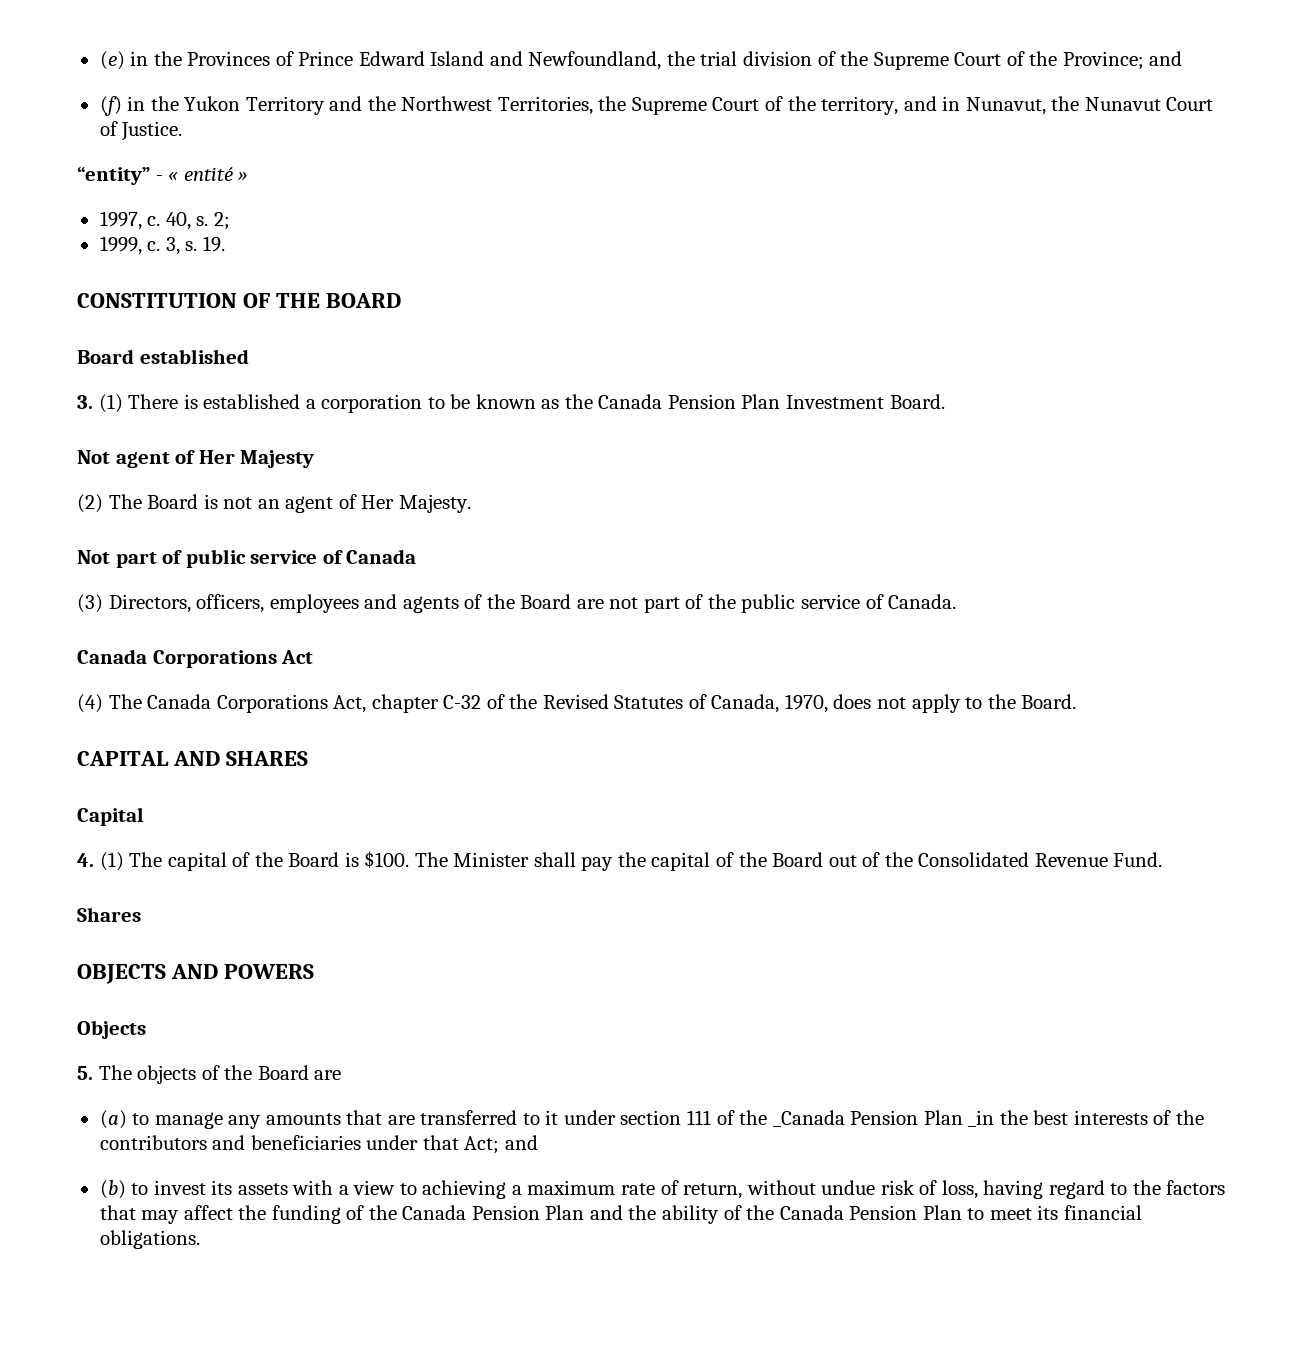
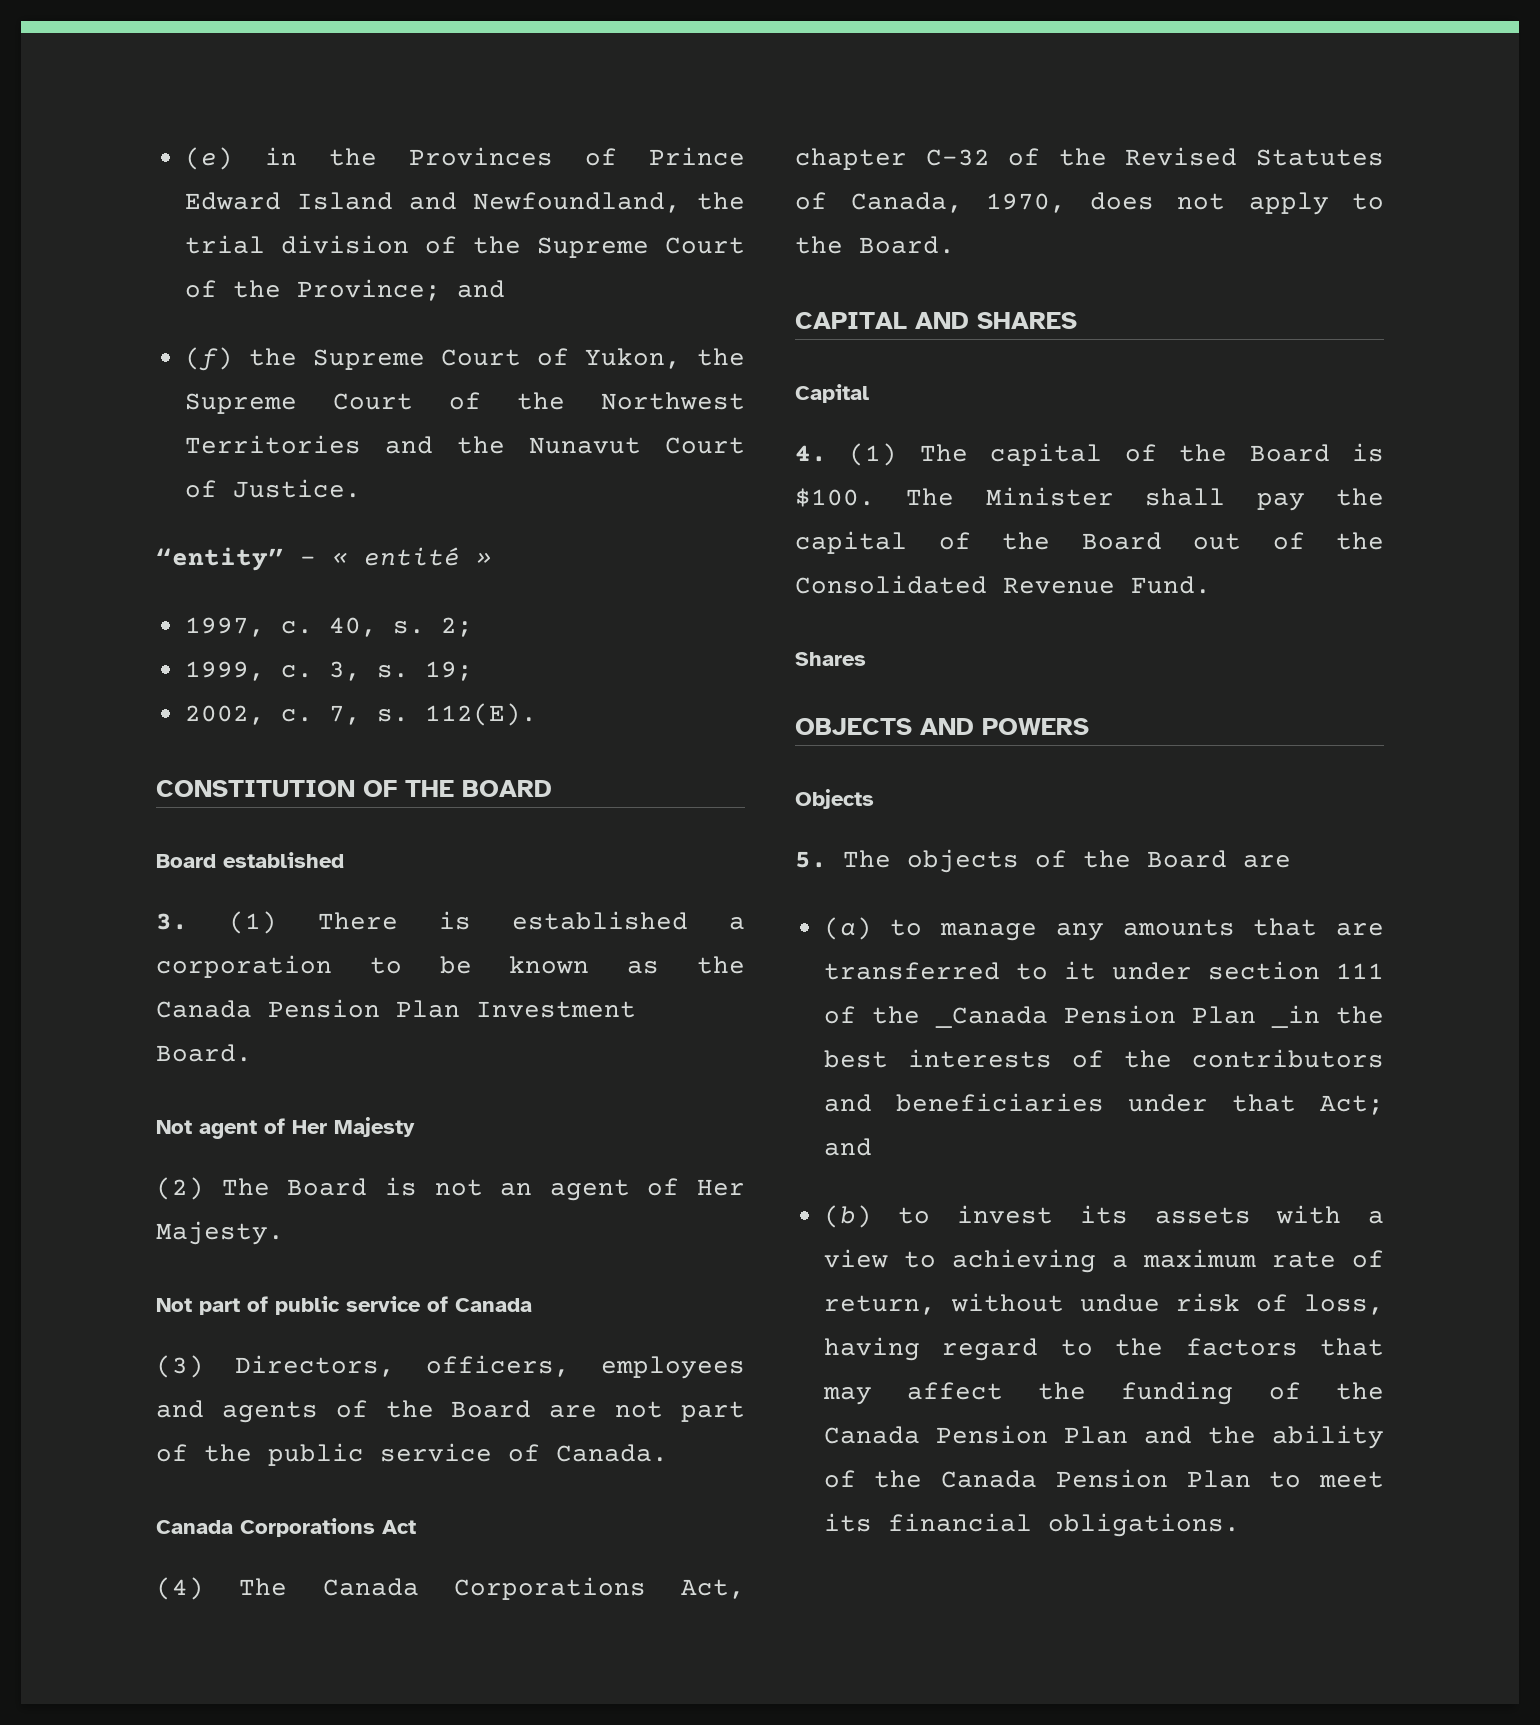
- (f) in the Yukon Territory and the Northwest Territories, the Supreme Court of the territory, and in Nunavut, the Nunavut Court of Justice.
+ (f) the Supreme Court of Yukon, the Supreme Court of the Northwest Territories and the Nunavut Court of Justice.
- 19.
+ 19;
+ 2002, c. 7, s. 112(E).

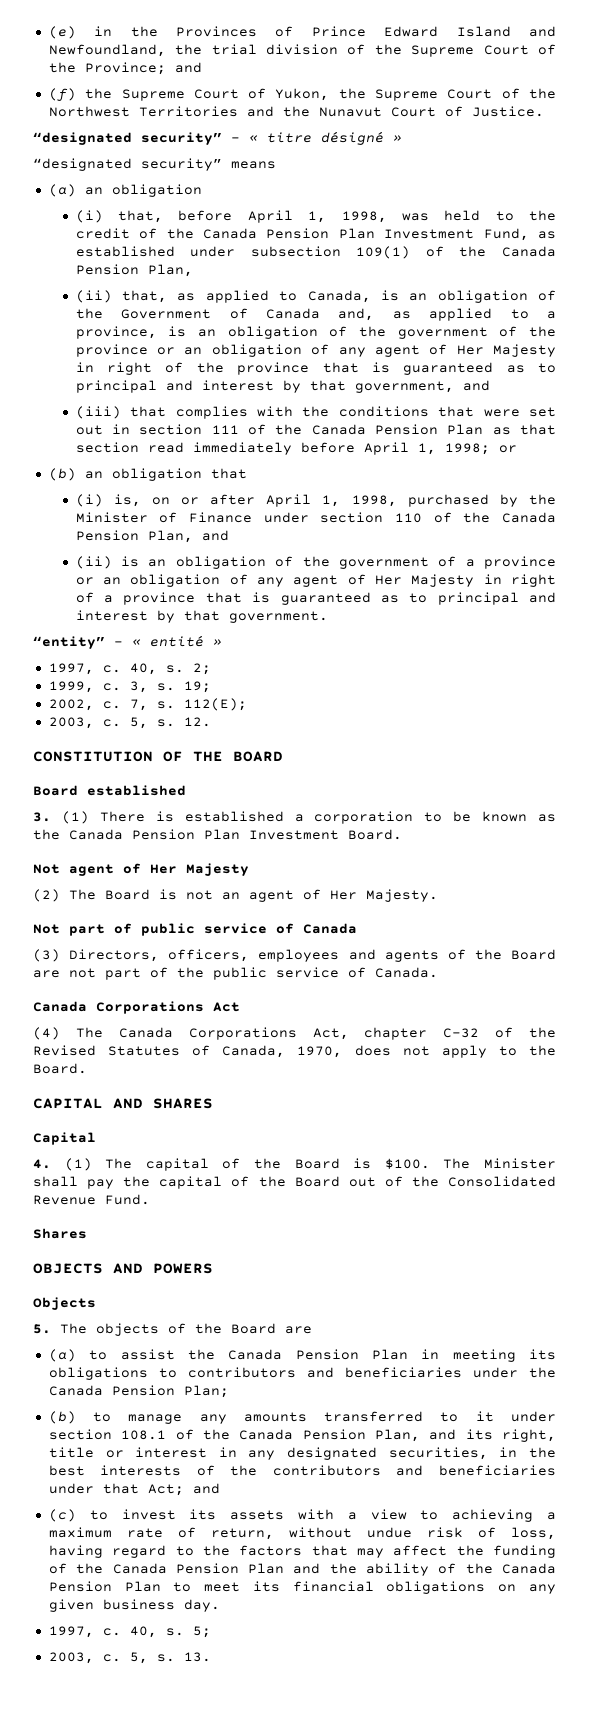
+ “designated security” - « titre désigné »
+ “designated security” means
+ (a) an obligation
+ (i) that, before April 1, 1998, was held to the credit of the Canada Pension Plan Investment Fund, as established under subsection 109(1) of the Canada Pension Plan,
+ (ii) that, as applied to Canada, is an obligation of the Government of Canada and, as applied to a province, is an obligation of the government of the province or an obligation of any agent of Her Majesty in right of the province that is guaranteed as to principal and interest by that government, and
+ (iii) that complies with the conditions that were set out in section 111 of the Canada Pension Plan as that section read immediately before April 1, 1998; or
+ (b) an obligation that
+ (i) is, on or after April 1, 1998, purchased by the Minister of Finance under section 110 of the Canada Pension Plan, and
+ (ii) is an obligation of the government of a province or an obligation of any agent of Her Majesty in right of a province that is guaranteed as to principal and interest by that government.
- 112(E).
+ 112(E);
+ 2003, c. 5, s. 12.
- (a) to manage any amounts that are transferred to it under section 111 of the _Canada Pension Plan _in the best interests of the contributors and beneficiaries under that Act; and
+ (a) to assist the Canada Pension Plan in meeting its obligations to contributors and beneficiaries under the Canada Pension Plan;
+ (b) to manage any amounts transferred to it under section 108.1 of the Canada Pension Plan, and its right, title or interest in any designated securities, in the best interests of the contributors and beneficiaries under that Act; and
- (b) to invest its assets with a view to achieving a maximum rate of return, without undue risk of loss, having regard to the factors that may affect the funding of the Canada Pension Plan and the ability of the Canada Pension Plan to meet its financial obligations.
+ (c) to invest its assets with a view to achieving a maximum rate of return, without undue risk of loss, having regard to the factors that may affect the funding of the Canada Pension Plan and the ability of the Canada Pension Plan to meet its financial obligations on any given business day.
+ 1997, c. 40, s. 5;
+ 2003, c. 5, s. 13.

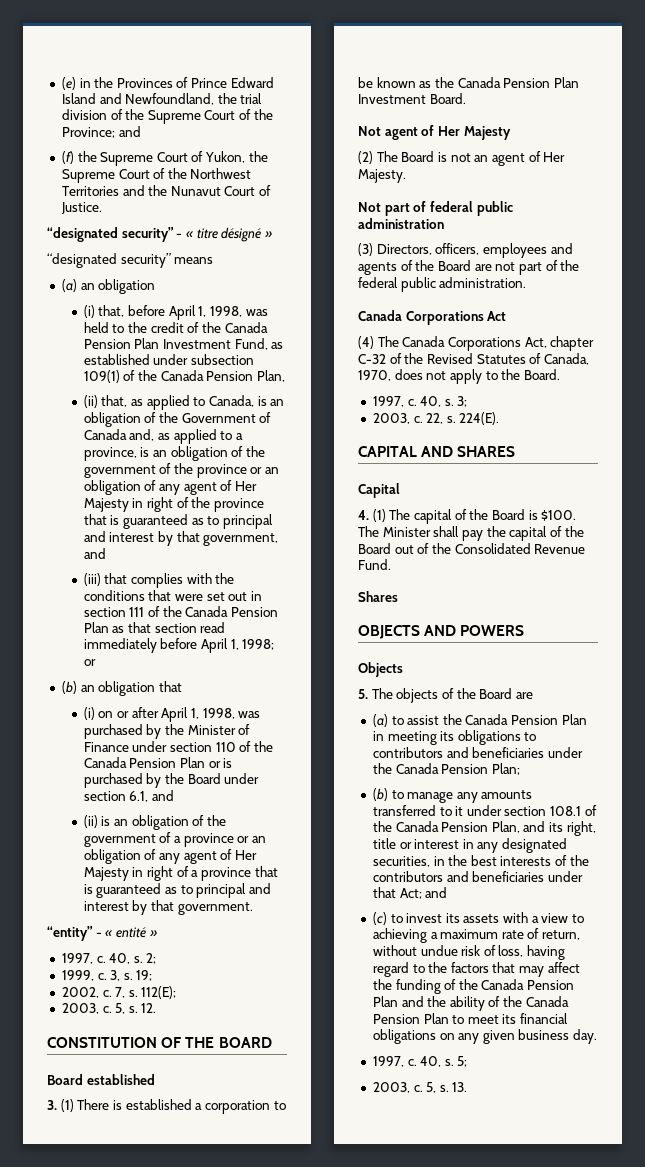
- (i) is, on or after April 1, 1998, purchased by the Minister of Finance under section 110 of the Canada Pension Plan, and
+ (i) on or after April 1, 1998, was purchased by the Minister of Finance under section 110 of the Canada Pension Plan or is purchased by the Board under section 6.1, and
- Not part of public service of Canada
+ Not part of federal public administration
- (3) Directors, officers, employees and agents of the Board are not part of the public service of Canada.
+ (3) Directors, officers, employees and agents of the Board are not part of the federal public administration.
+ 1997, c. 40, s. 3;
+ 2003, c. 22, s. 224(E).

